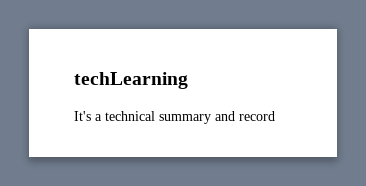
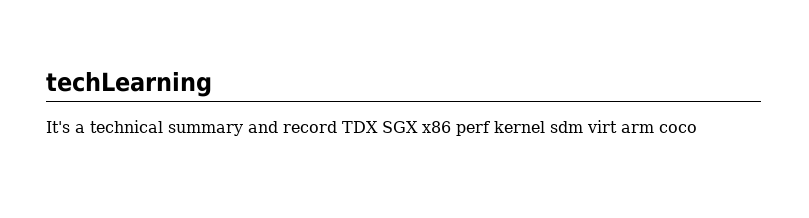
- It's a technical summary and record
+ It's a technical summary and record TDX SGX x86 perf kernel sdm virt arm coco

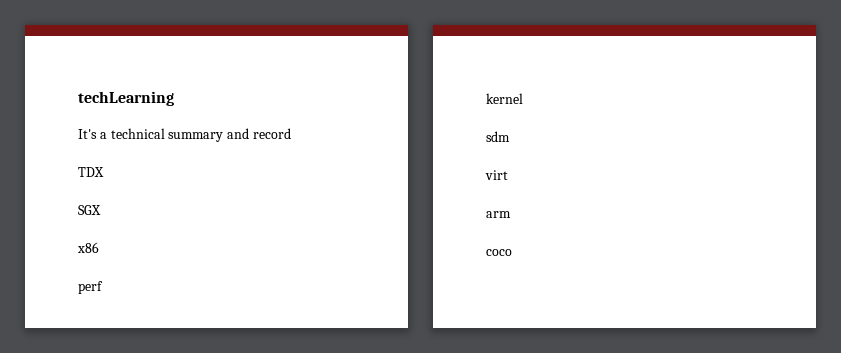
- It's a technical summary and record TDX SGX x86 perf kernel sdm virt arm coco
+ It's a technical summary and record
+ TDX
+ SGX
+ x86
+ perf
+ kernel
+ sdm
+ virt
+ arm
+ coco

